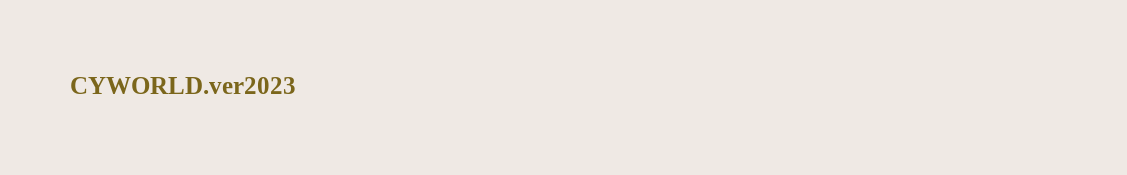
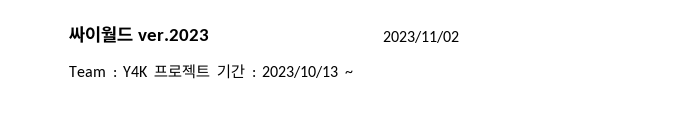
- CYWORLD.ver2023
+ 싸이월드 ver.2023
+ Team : Y4K 프로젝트 기간 : 2023/10/13 ~ 2023/11/02

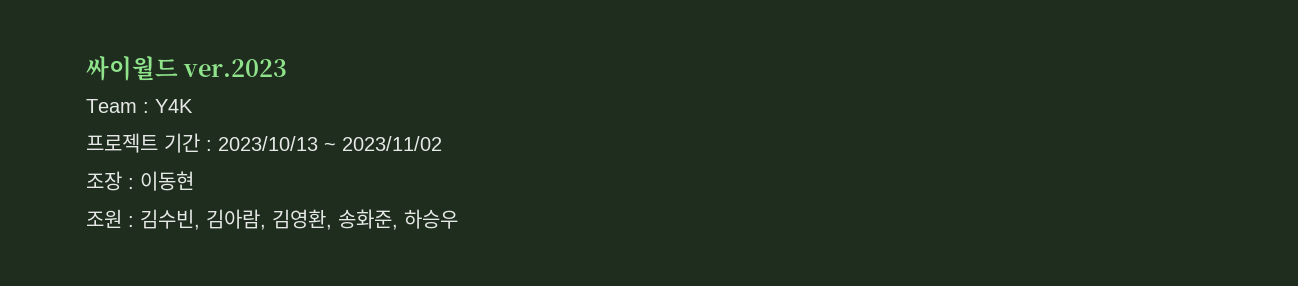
- Team : Y4K 프로젝트 기간 : 2023/10/13 ~ 2023/11/02
+ Team : Y4K
+ 프로젝트 기간 : 2023/10/13 ~ 2023/11/02
+ 조장 : 이동현
+ 조원 : 김수빈, 김아람, 김영환, 송화준, 하승우

